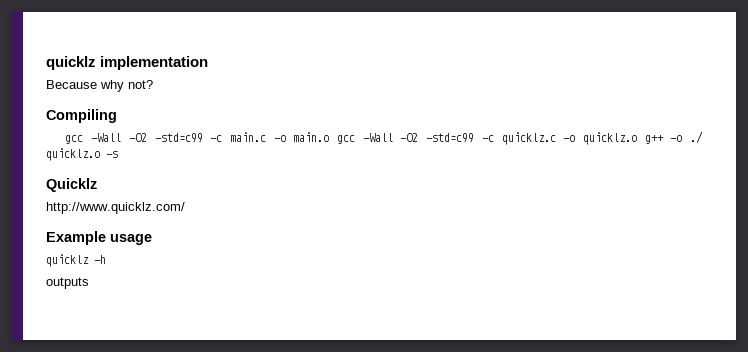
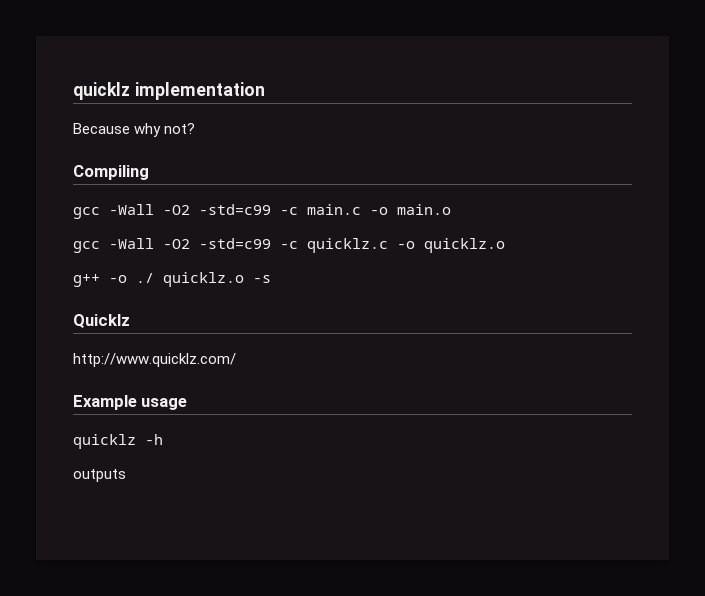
- gcc -Wall -O2 -std=c99 -c main.c -o main.o gcc -Wall -O2 -std=c99 -c quicklz.c -o quicklz.o g++ -o ./ quicklz.o -s
+ gcc -Wall -O2 -std=c99 -c main.c -o main.o
+ gcc -Wall -O2 -std=c99 -c quicklz.c -o quicklz.o
+ g++ -o ./ quicklz.o -s

